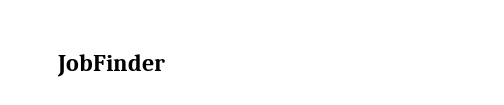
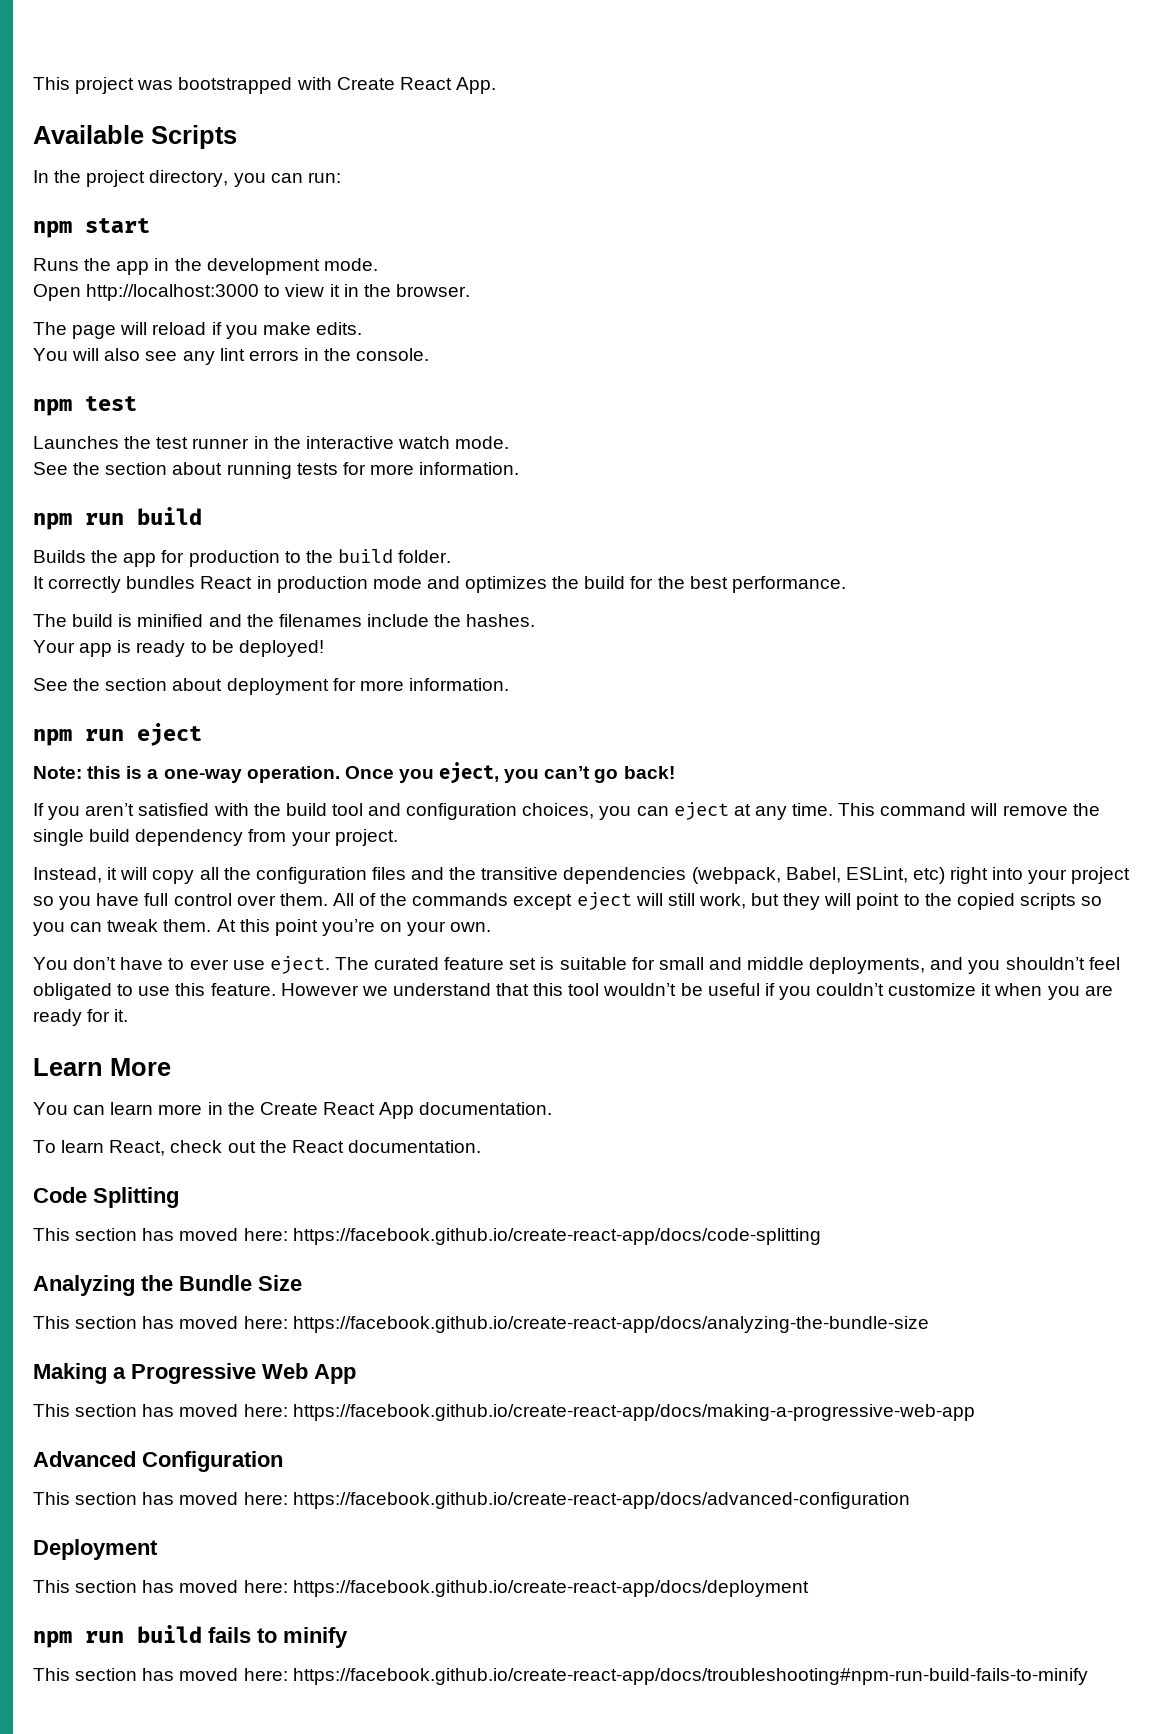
- JobFinder
+ This project was bootstrapped with Create React App.
+ Available Scripts
+ In the project directory, you can run:
+ npm start
+ Runs the app in the development mode.
+ Open http://localhost:3000 to view it in the browser.
+ The page will reload if you make edits.
+ You will also see any lint errors in the console.
+ npm test
+ Launches the test runner in the interactive watch mode.
+ See the section about running tests for more information.
+ npm run build
+ Builds the app for production to the build folder.
+ It correctly bundles React in production mode and optimizes the build for the best performance.
+ The build is minified and the filenames include the hashes.
+ Your app is ready to be deployed!
+ See the section about deployment for more information.
+ npm run eject
+ Note: this is a one-way operation. Once you eject, you can’t go back!
+ If you aren’t satisfied with the build tool and configuration choices, you can eject at any time. This command will remove the single build dependency from your project.
+ Instead, it will copy all the configuration files and the transitive dependencies (webpack, Babel, ESLint, etc) right into your project so you have full control over them. All of the commands except eject will still work, but they will point to the copied scripts so you can tweak them. At this point you’re on your own.
+ You don’t have to ever use eject. The curated feature set is suitable for small and middle deployments, and you shouldn’t feel obligated to use this feature. However we understand that this tool wouldn’t be useful if you couldn’t customize it when you are ready for it.
+ Learn More
+ You can learn more in the Create React App documentation.
+ To learn React, check out the React documentation.
+ Code Splitting
+ This section has moved here: https://facebook.github.io/create-react-app/docs/code-splitting
+ Analyzing the Bundle Size
+ This section has moved here: https://facebook.github.io/create-react-app/docs/analyzing-the-bundle-size
+ Making a Progressive Web App
+ This section has moved here: https://facebook.github.io/create-react-app/docs/making-a-progressive-web-app
+ Advanced Configuration
+ This section has moved here: https://facebook.github.io/create-react-app/docs/advanced-configuration
+ Deployment
+ This section has moved here: https://facebook.github.io/create-react-app/docs/deployment
+ npm run build fails to minify
+ This section has moved here: https://facebook.github.io/create-react-app/docs/troubleshooting#npm-run-build-fails-to-minify

